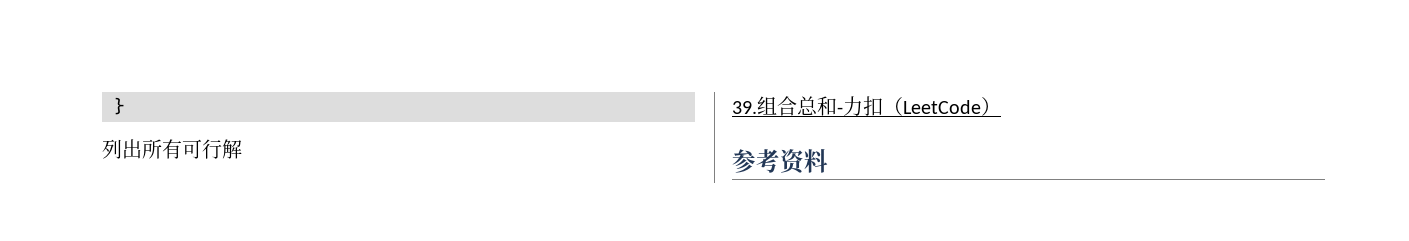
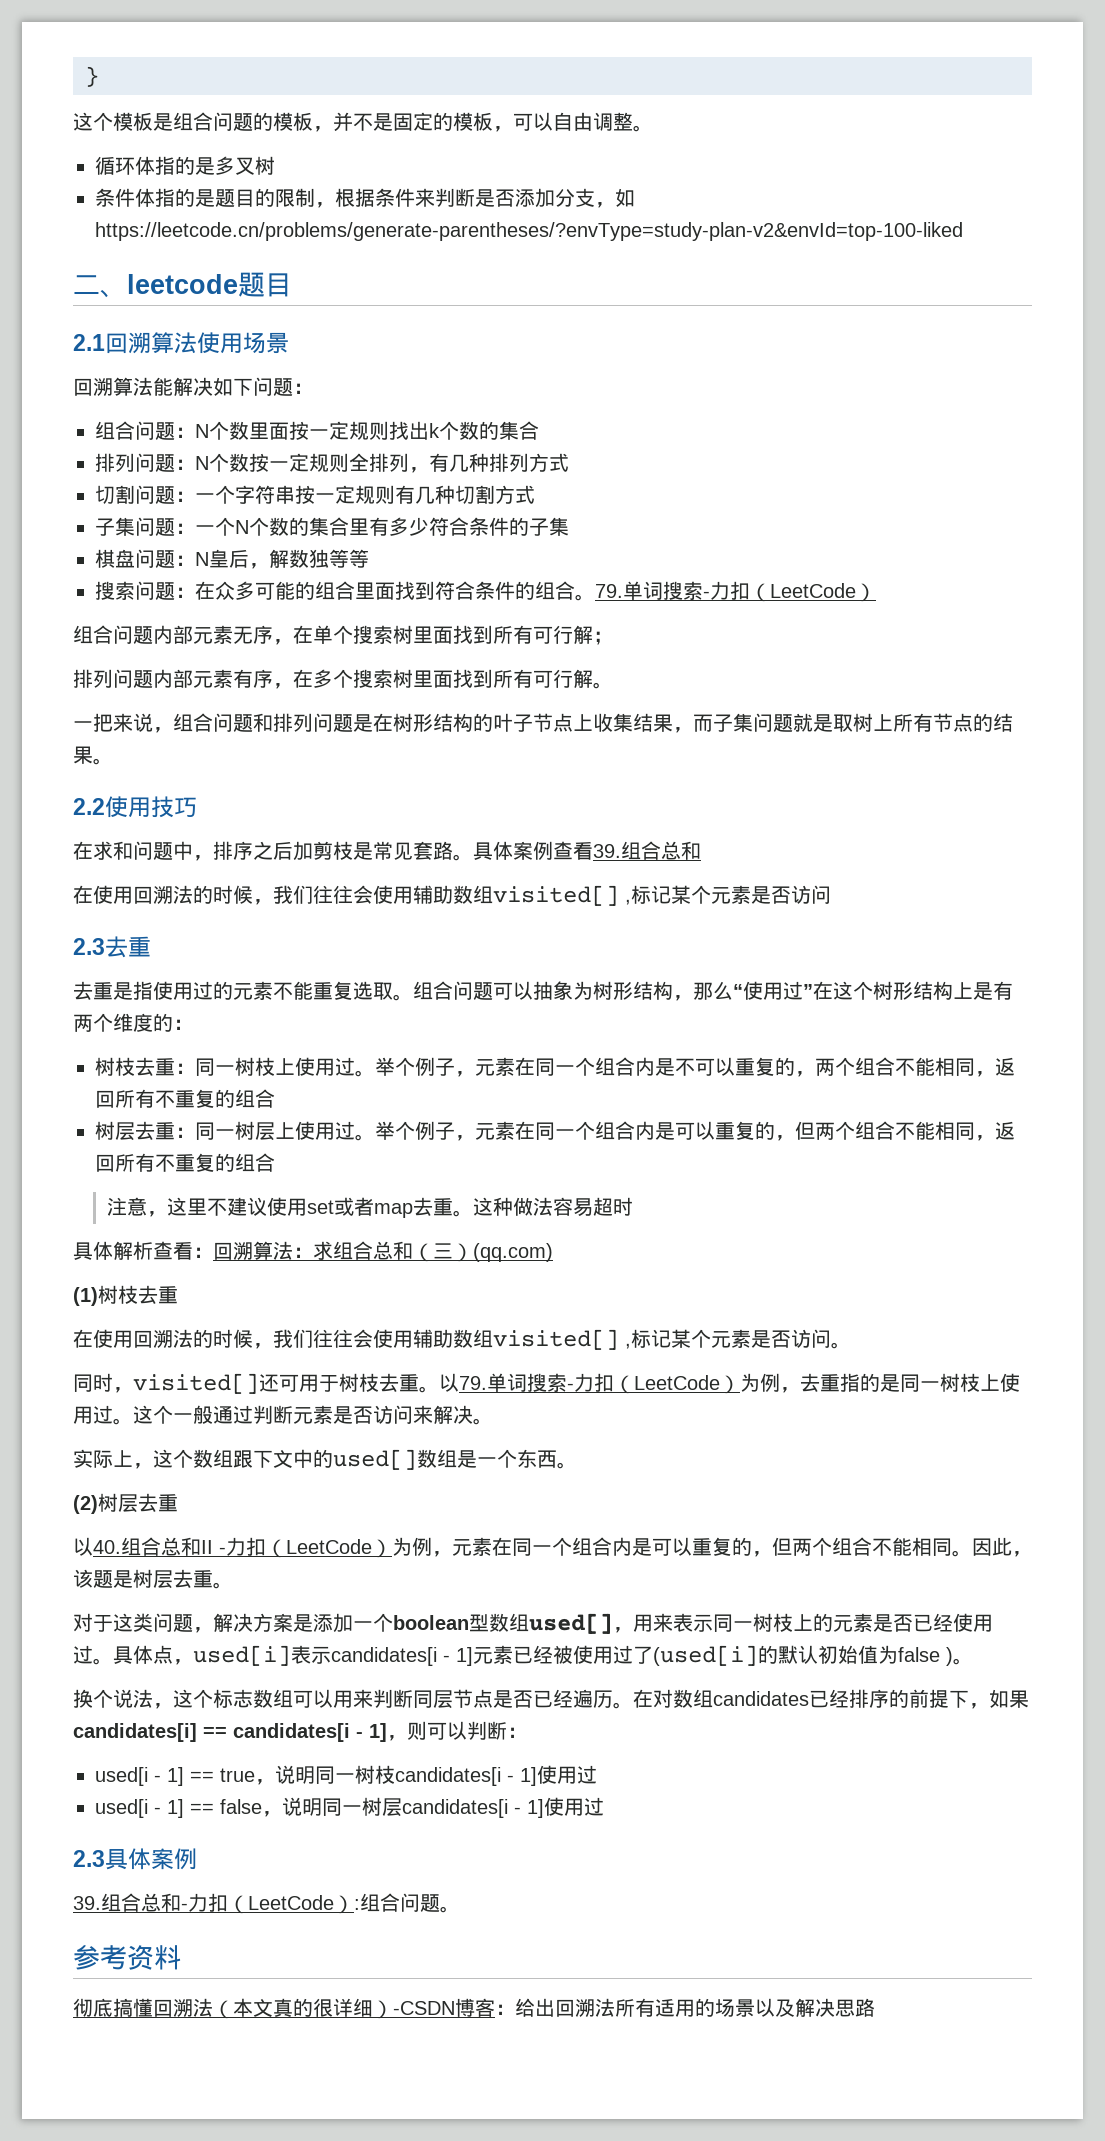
- 列出所有可行解
+ 这个模板是组合问题的模板，并不是固定的模板，可以自由调整。
+ 循环体指的是多叉树
+ 条件体指的是题目的限制，根据条件来判断是否添加分支，如https://leetcode.cn/problems/generate-parentheses/?envType=study-plan-v2&envId=top-100-liked
+ 二、leetcode题目
+ 2.1回溯算法使用场景
+ 回溯算法能解决如下问题：
+ 组合问题：N个数里面按一定规则找出k个数的集合
+ 排列问题：N个数按一定规则全排列，有几种排列方式
+ 切割问题：一个字符串按一定规则有几种切割方式
+ 子集问题：一个N个数的集合里有多少符合条件的子集
+ 棋盘问题：N皇后，解数独等等
+ 搜索问题：在众多可能的组合里面找到符合条件的组合。79.单词搜索-力扣（LeetCode）
+ 组合问题内部元素无序，在单个搜索树里面找到所有可行解；
+ 排列问题内部元素有序，在多个搜索树里面找到所有可行解。
+ 一把来说，组合问题和排列问题是在树形结构的叶子节点上收集结果，而子集问题就是取树上所有节点的结果。
+ 2.2使用技巧
+ 在求和问题中，排序之后加剪枝是常见套路。具体案例查看39.组合总和
+ 在使用回溯法的时候，我们往往会使用辅助数组visited[] ,标记某个元素是否访问
+ 2.3去重
+ 去重是指使用过的元素不能重复选取。组合问题可以抽象为树形结构，那么“使用过”在这个树形结构上是有两个维度的：
+ 树枝去重：同一树枝上使用过。举个例子，元素在同一个组合内是不可以重复的，两个组合不能相同，返回所有不重复的组合
+ 树层去重：同一树层上使用过。举个例子，元素在同一个组合内是可以重复的，但两个组合不能相同，返回所有不重复的组合
+ 注意，这里不建议使用set或者map去重。这种做法容易超时
+ 具体解析查看：回溯算法：求组合总和（三）(qq.com)
+ (1)树枝去重
+ 在使用回溯法的时候，我们往往会使用辅助数组visited[] ,标记某个元素是否访问。
+ 同时，visited[]还可用于树枝去重。以79.单词搜索-力扣（LeetCode）为例，去重指的是同一树枝上使用过。这个一般通过判断元素是否访问来解决。
+ 实际上，这个数组跟下文中的used[]数组是一个东西。
+ (2)树层去重
+ 以40.组合总和II -力扣（LeetCode）为例，元素在同一个组合内是可以重复的，但两个组合不能相同。因此，该题是树层去重。
+ 对于这类问题，解决方案是添加一个boolean型数组used[]，用来表示同一树枝上的元素是否已经使用过。具体点，used[i]表示candidates[i - 1]元素已经被使用过了(used[i]的默认初始值为false )。
+ 换个说法，这个标志数组可以用来判断同层节点是否已经遍历。在对数组candidates已经排序的前提下，如果candidates[i] == candidates[i - 1]，则可以判断：
+ used[i - 1] == true，说明同一树枝candidates[i - 1]使用过
+ used[i - 1] == false，说明同一树层candidates[i - 1]使用过
+ 2.3具体案例
- 39.组合总和-力扣（LeetCode）
+ 39.组合总和-力扣（LeetCode）:组合问题。
+ 彻底搞懂回溯法（本文真的很详细）-CSDN博客：给出回溯法所有适用的场景以及解决思路

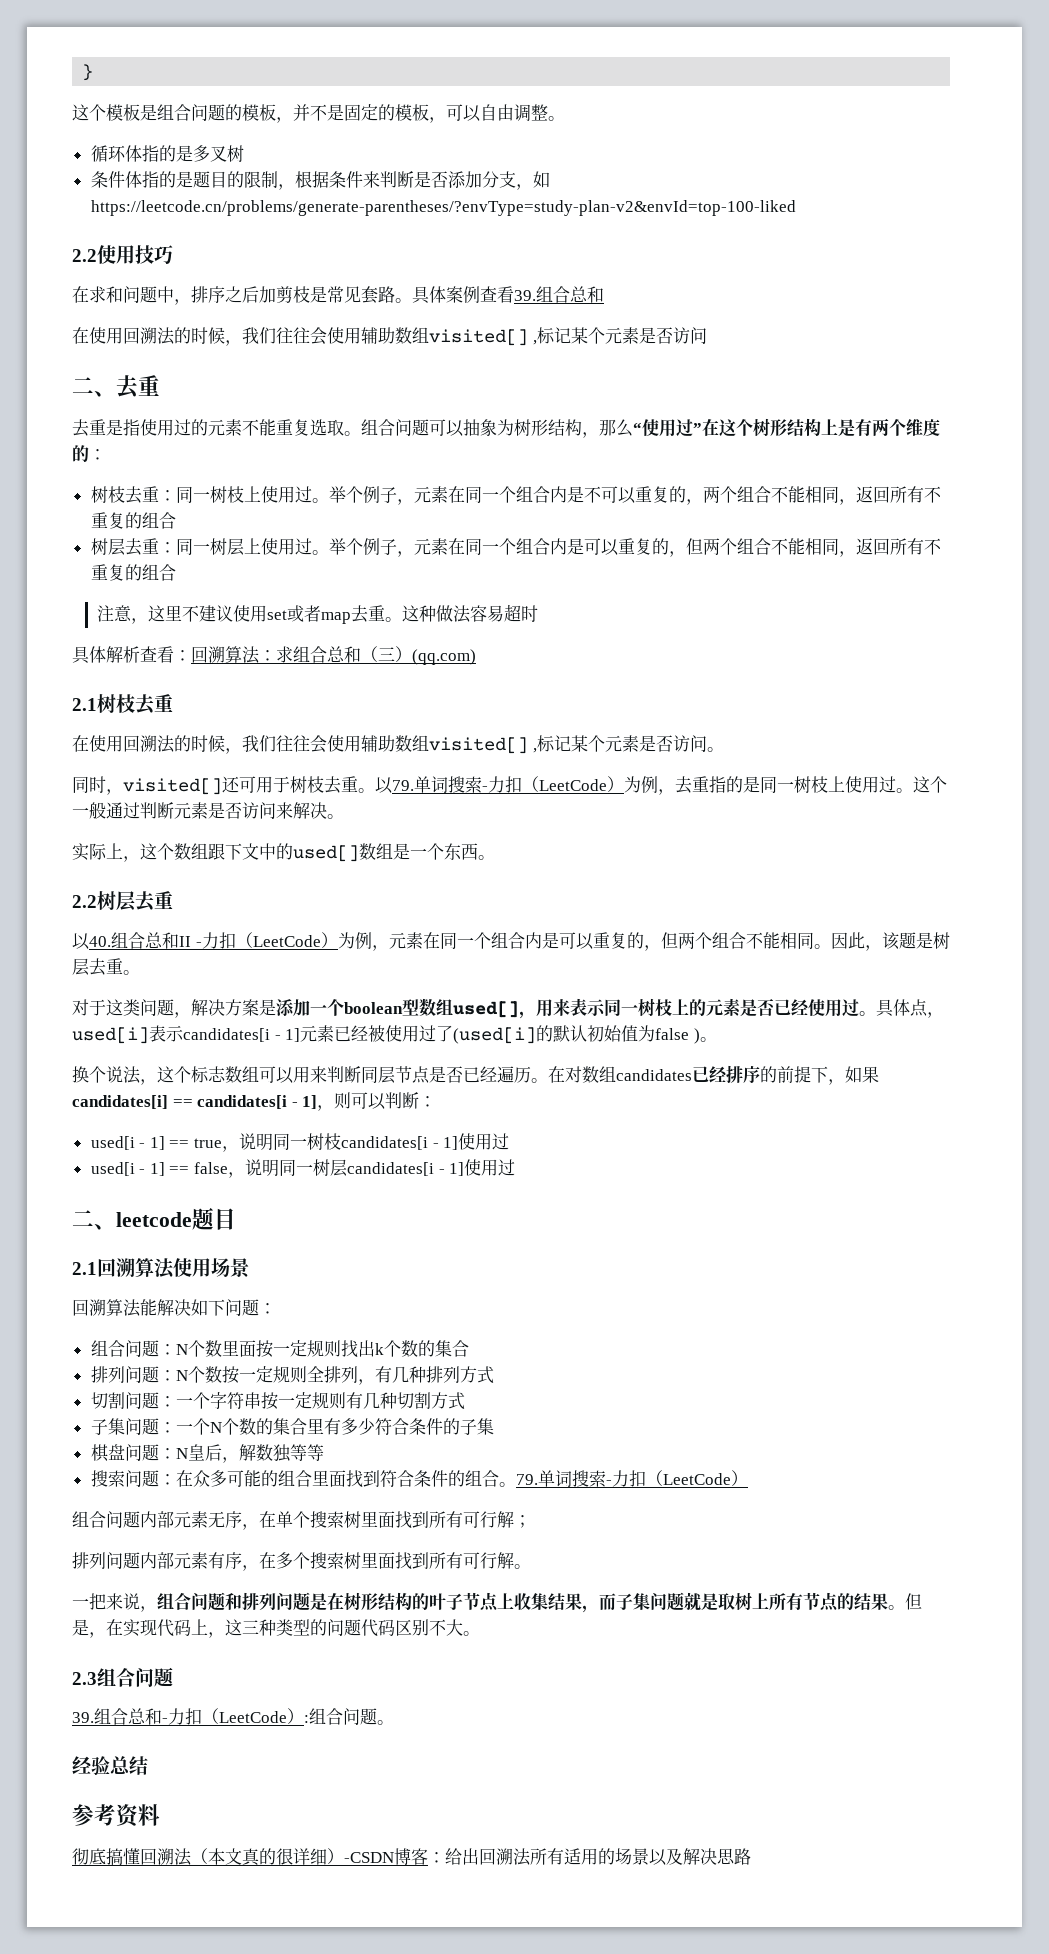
+ 2.2使用技巧
+ 在求和问题中，排序之后加剪枝是常见套路。具体案例查看39.组合总和
+ 在使用回溯法的时候，我们往往会使用辅助数组visited[] ,标记某个元素是否访问
+ 二、去重
+ 去重是指使用过的元素不能重复选取。组合问题可以抽象为树形结构，那么“使用过”在这个树形结构上是有两个维度的：
+ 树枝去重：同一树枝上使用过。举个例子，元素在同一个组合内是不可以重复的，两个组合不能相同，返回所有不重复的组合
+ 树层去重：同一树层上使用过。举个例子，元素在同一个组合内是可以重复的，但两个组合不能相同，返回所有不重复的组合
+ 注意，这里不建议使用set或者map去重。这种做法容易超时
+ 具体解析查看：回溯算法：求组合总和（三）(qq.com)
+ 2.1树枝去重
+ 在使用回溯法的时候，我们往往会使用辅助数组visited[] ,标记某个元素是否访问。
+ 同时，visited[]还可用于树枝去重。以79.单词搜索-力扣（LeetCode）为例，去重指的是同一树枝上使用过。这个一般通过判断元素是否访问来解决。
+ 实际上，这个数组跟下文中的used[]数组是一个东西。
+ 2.2树层去重
+ 以40.组合总和II -力扣（LeetCode）为例，元素在同一个组合内是可以重复的，但两个组合不能相同。因此，该题是树层去重。
+ 对于这类问题，解决方案是添加一个boolean型数组used[]，用来表示同一树枝上的元素是否已经使用过。具体点，used[i]表示candidates[i - 1]元素已经被使用过了(used[i]的默认初始值为false )。
+ 换个说法，这个标志数组可以用来判断同层节点是否已经遍历。在对数组candidates已经排序的前提下，如果candidates[i] == candidates[i - 1]，则可以判断：
+ used[i - 1] == true，说明同一树枝candidates[i - 1]使用过
+ used[i - 1] == false，说明同一树层candidates[i - 1]使用过
- 一把来说，组合问题和排列问题是在树形结构的叶子节点上收集结果，而子集问题就是取树上所有节点的结果。
- 2.2使用技巧
- 在求和问题中，排序之后加剪枝是常见套路。具体案例查看39.组合总和
- 在使用回溯法的时候，我们往往会使用辅助数组visited[] ,标记某个元素是否访问
- 2.3去重
- 去重是指使用过的元素不能重复选取。组合问题可以抽象为树形结构，那么“使用过”在这个树形结构上是有两个维度的：
- 树枝去重：同一树枝上使用过。举个例子，元素在同一个组合内是不可以重复的，两个组合不能相同，返回所有不重复的组合
- 树层去重：同一树层上使用过。举个例子，元素在同一个组合内是可以重复的，但两个组合不能相同，返回所有不重复的组合
- 注意，这里不建议使用set或者map去重。这种做法容易超时
- 具体解析查看：回溯算法：求组合总和（三）(qq.com)
- (1)树枝去重
- 在使用回溯法的时候，我们往往会使用辅助数组visited[] ,标记某个元素是否访问。
- 同时，visited[]还可用于树枝去重。以79.单词搜索-力扣（LeetCode）为例，去重指的是同一树枝上使用过。这个一般通过判断元素是否访问来解决。
- 实际上，这个数组跟下文中的used[]数组是一个东西。
- (2)树层去重
- 以40.组合总和II -力扣（LeetCode）为例，元素在同一个组合内是可以重复的，但两个组合不能相同。因此，该题是树层去重。
- 对于这类问题，解决方案是添加一个boolean型数组used[]，用来表示同一树枝上的元素是否已经使用过。具体点，used[i]表示candidates[i - 1]元素已经被使用过了(used[i]的默认初始值为false )。
- 换个说法，这个标志数组可以用来判断同层节点是否已经遍历。在对数组candidates已经排序的前提下，如果candidates[i] == candidates[i - 1]，则可以判断：
- used[i - 1] == true，说明同一树枝candidates[i - 1]使用过
- used[i - 1] == false，说明同一树层candidates[i - 1]使用过
- 2.3具体案例
+ 一把来说，组合问题和排列问题是在树形结构的叶子节点上收集结果，而子集问题就是取树上所有节点的结果。但是，在实现代码上，这三种类型的问题代码区别不大。
+ 2.3组合问题
+ 经验总结

